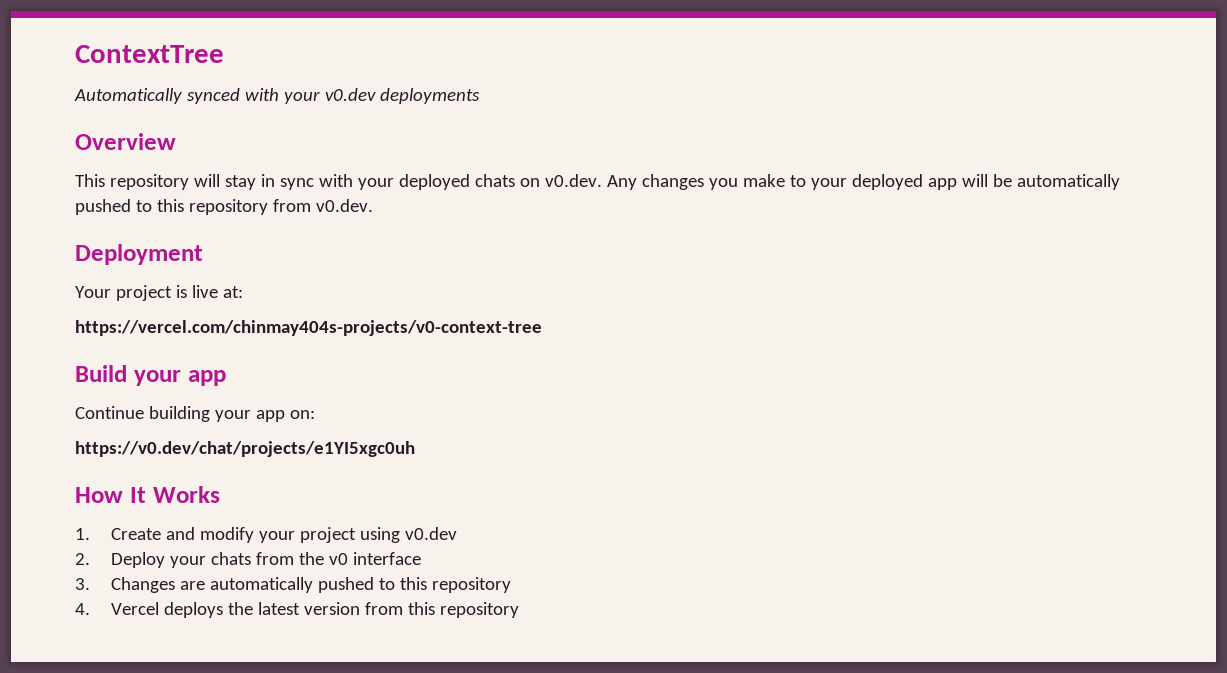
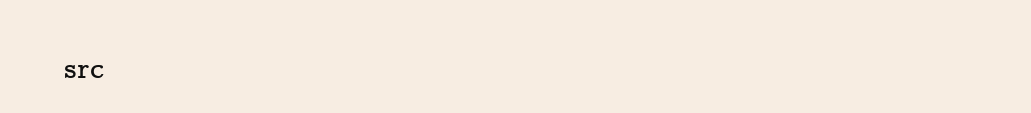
- ContextTree
- Automatically synced with your v0.dev deployments
- Overview
- This repository will stay in sync with your deployed chats on v0.dev. Any changes you make to your deployed app will be automatically pushed to this repository from v0.dev.
- Deployment
- Your project is live at:
- https://vercel.com/chinmay404s-projects/v0-context-tree
- Build your app
- Continue building your app on:
- https://v0.dev/chat/projects/e1YI5xgc0uh
- How It Works
- 1. Create and modify your project using v0.dev
- 2. Deploy your chats from the v0 interface
- 3. Changes are automatically pushed to this repository
- 4. Vercel deploys the latest version from this repository
+ src

